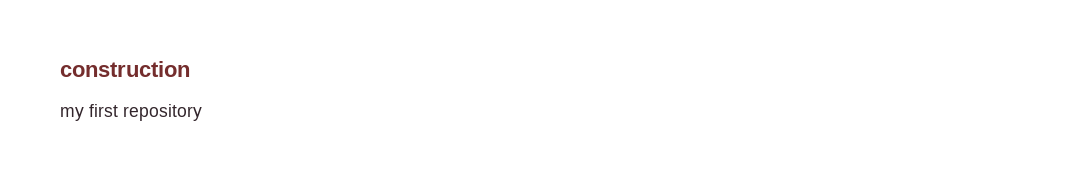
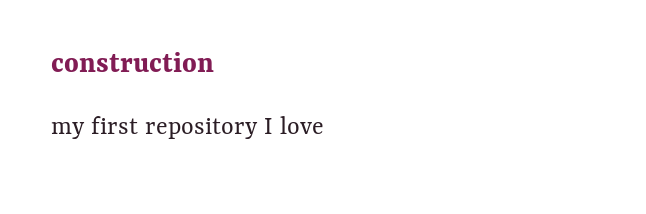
- my first repository
+ my first repository I love

